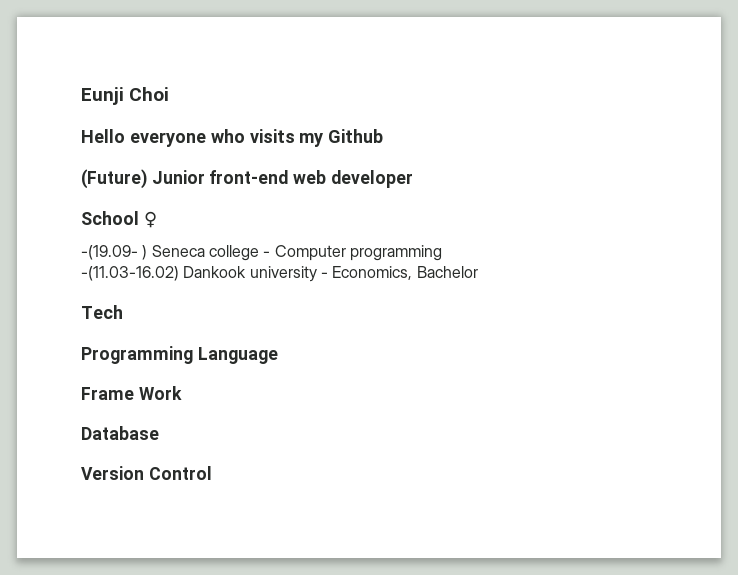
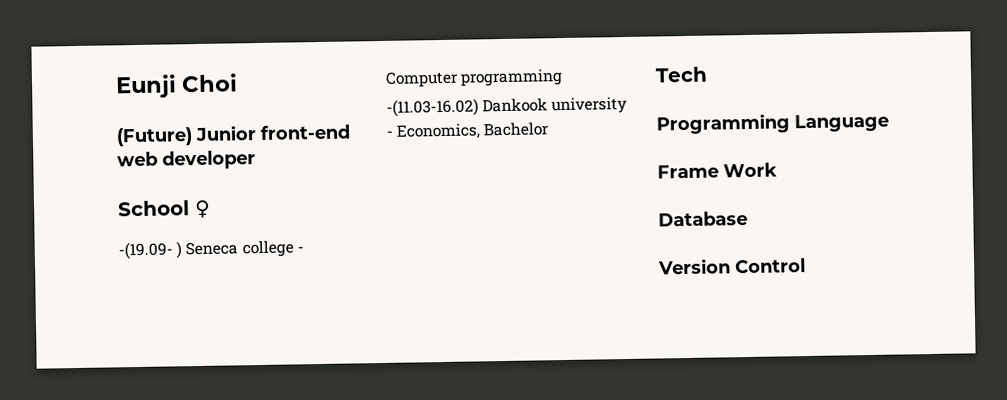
- Hello everyone who visits my Github

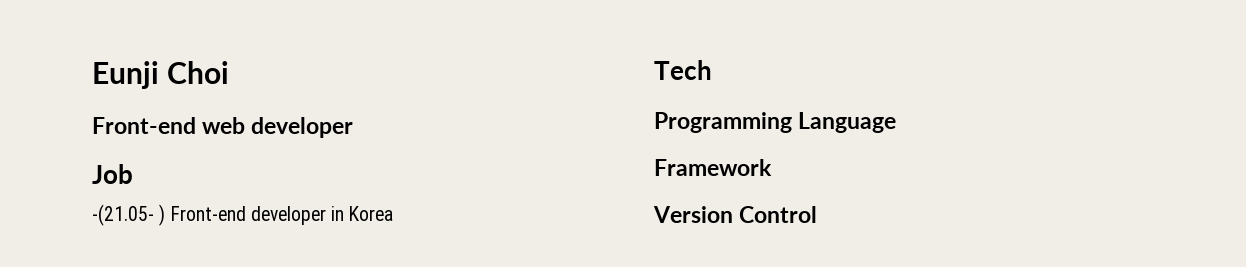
- (Future) Junior front-end web developer
+ Front-end web developer
- School ♀
- -(19.09- ) Seneca college - Computer programming
- -(11.03-16.02) Dankook university - Economics, Bachelor
+ Job
+ -(21.05- ) Front-end developer in Korea
- Frame Work
- Database
+ Framework

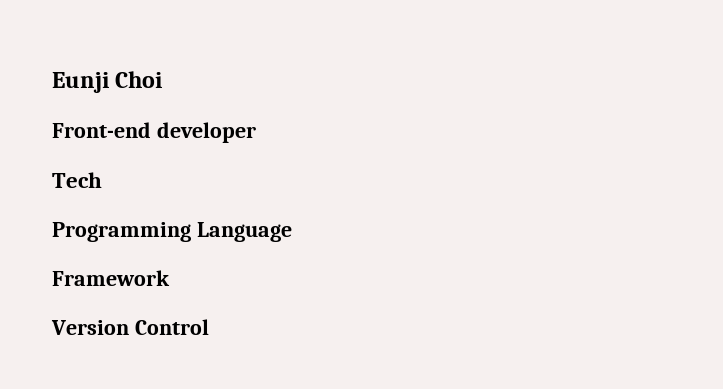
- Front-end web developer
- Job
- -(21.05- ) Front-end developer in Korea
+ Front-end developer

